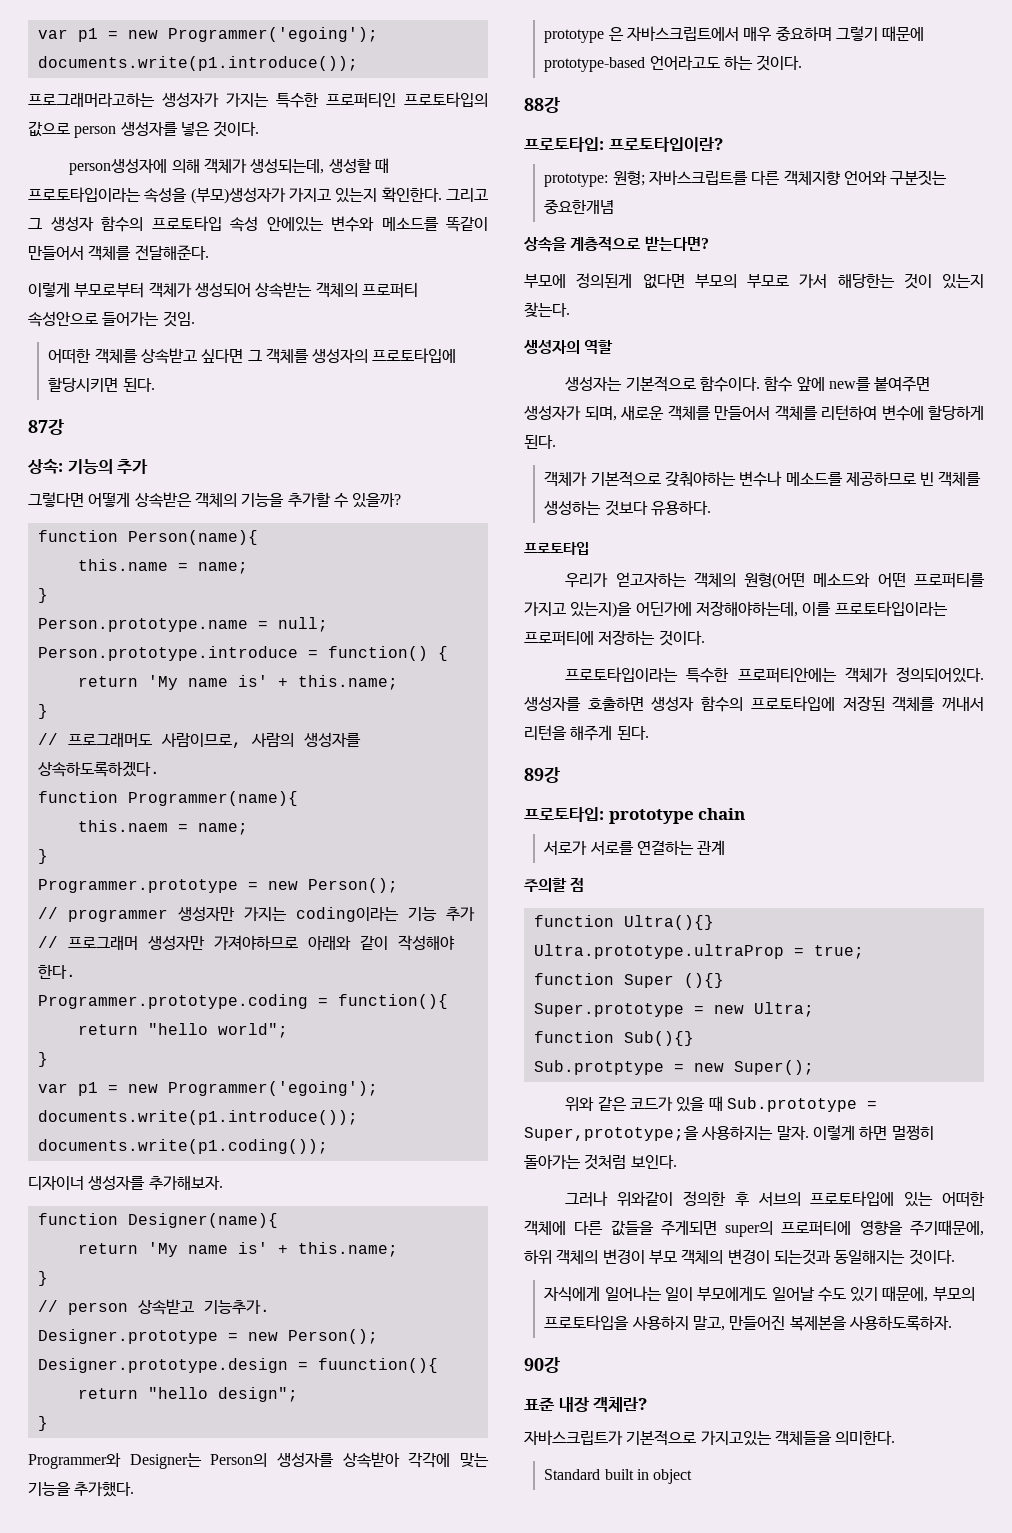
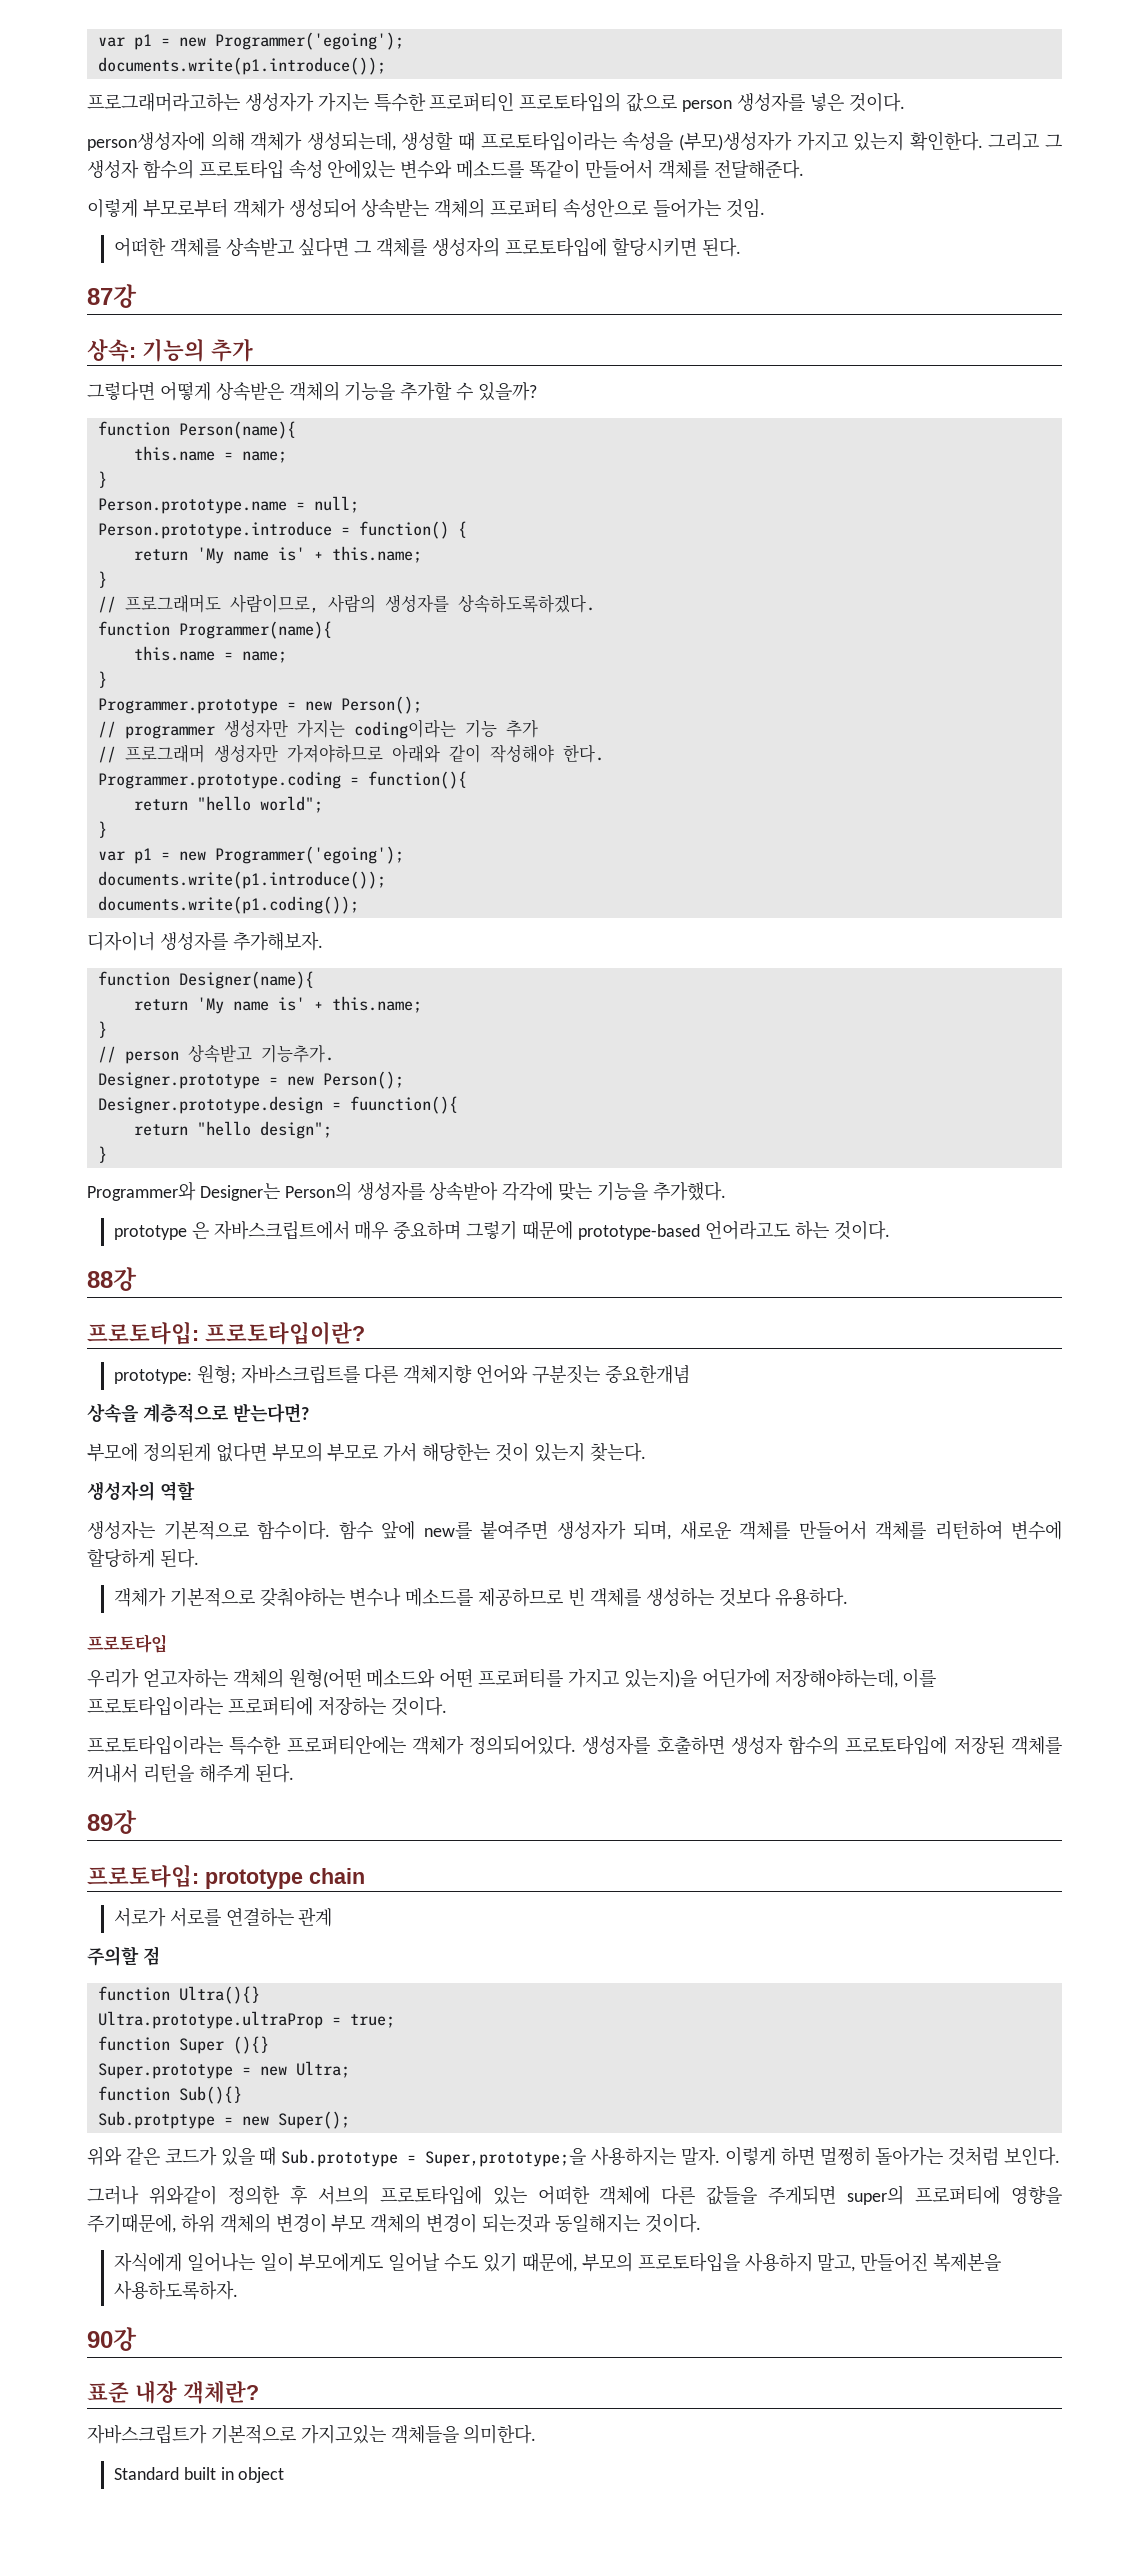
  function Programmer(name){
- this.naem = name;
+ this.name = name;

